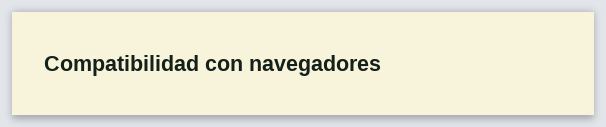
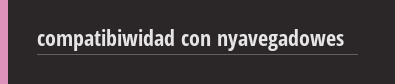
- Compatibilidad con navegadores
+ compatibiwidad con nyavegadowes

